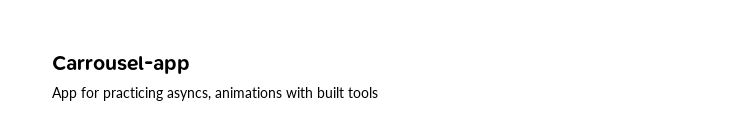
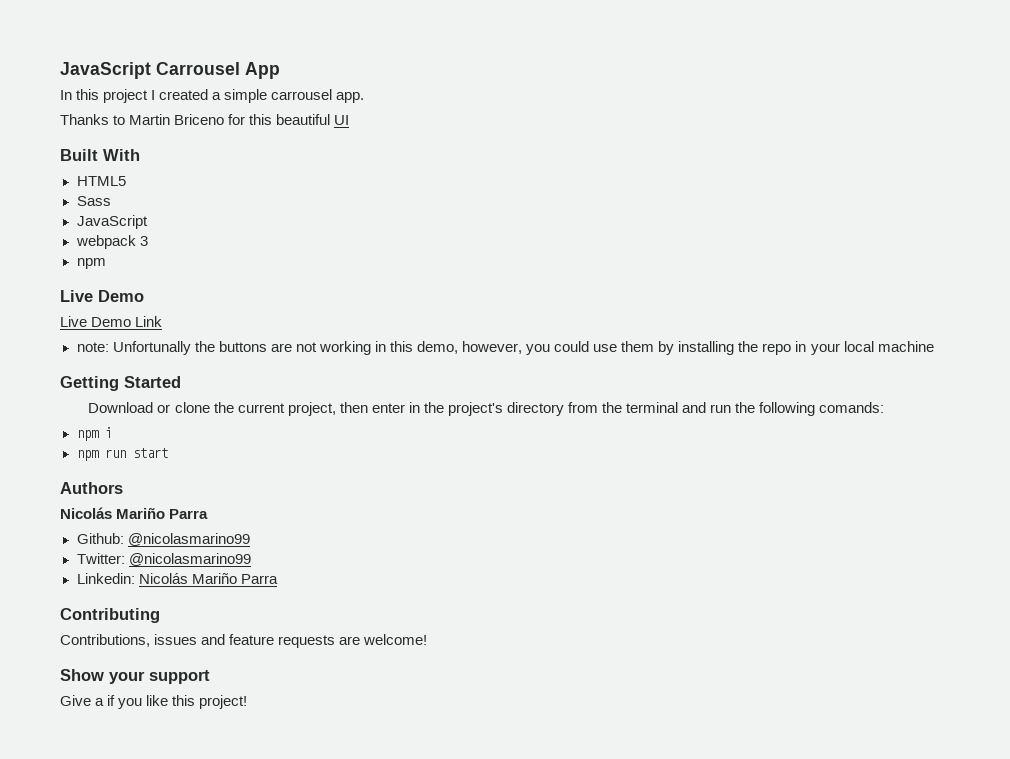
- Carrousel-app
- App for practicing asyncs, animations with built tools
+ JavaScript Carrousel App
+ In this project I created a simple carrousel app.
+ Thanks to Martin Briceno for this beautiful UI
+ Built With
+ HTML5
+ Sass
+ JavaScript
+ webpack 3
+ npm
+ Live Demo
+ Live Demo Link
+ note: Unfortunally the buttons are not working in this demo, however, you could use them by installing the repo in your local machine
+ Getting Started
+ Download or clone the current project, then enter in the project's directory from the terminal and run the following comands:
+ npm i
+ npm run start
+ Authors
+ Nicolás Mariño Parra
+ Github: @nicolasmarino99
+ Twitter: @nicolasmarino99
+ Linkedin: Nicolás Mariño Parra
+ Contributing
+ Contributions, issues and feature requests are welcome!
+ Show your support
+ Give a if you like this project!

